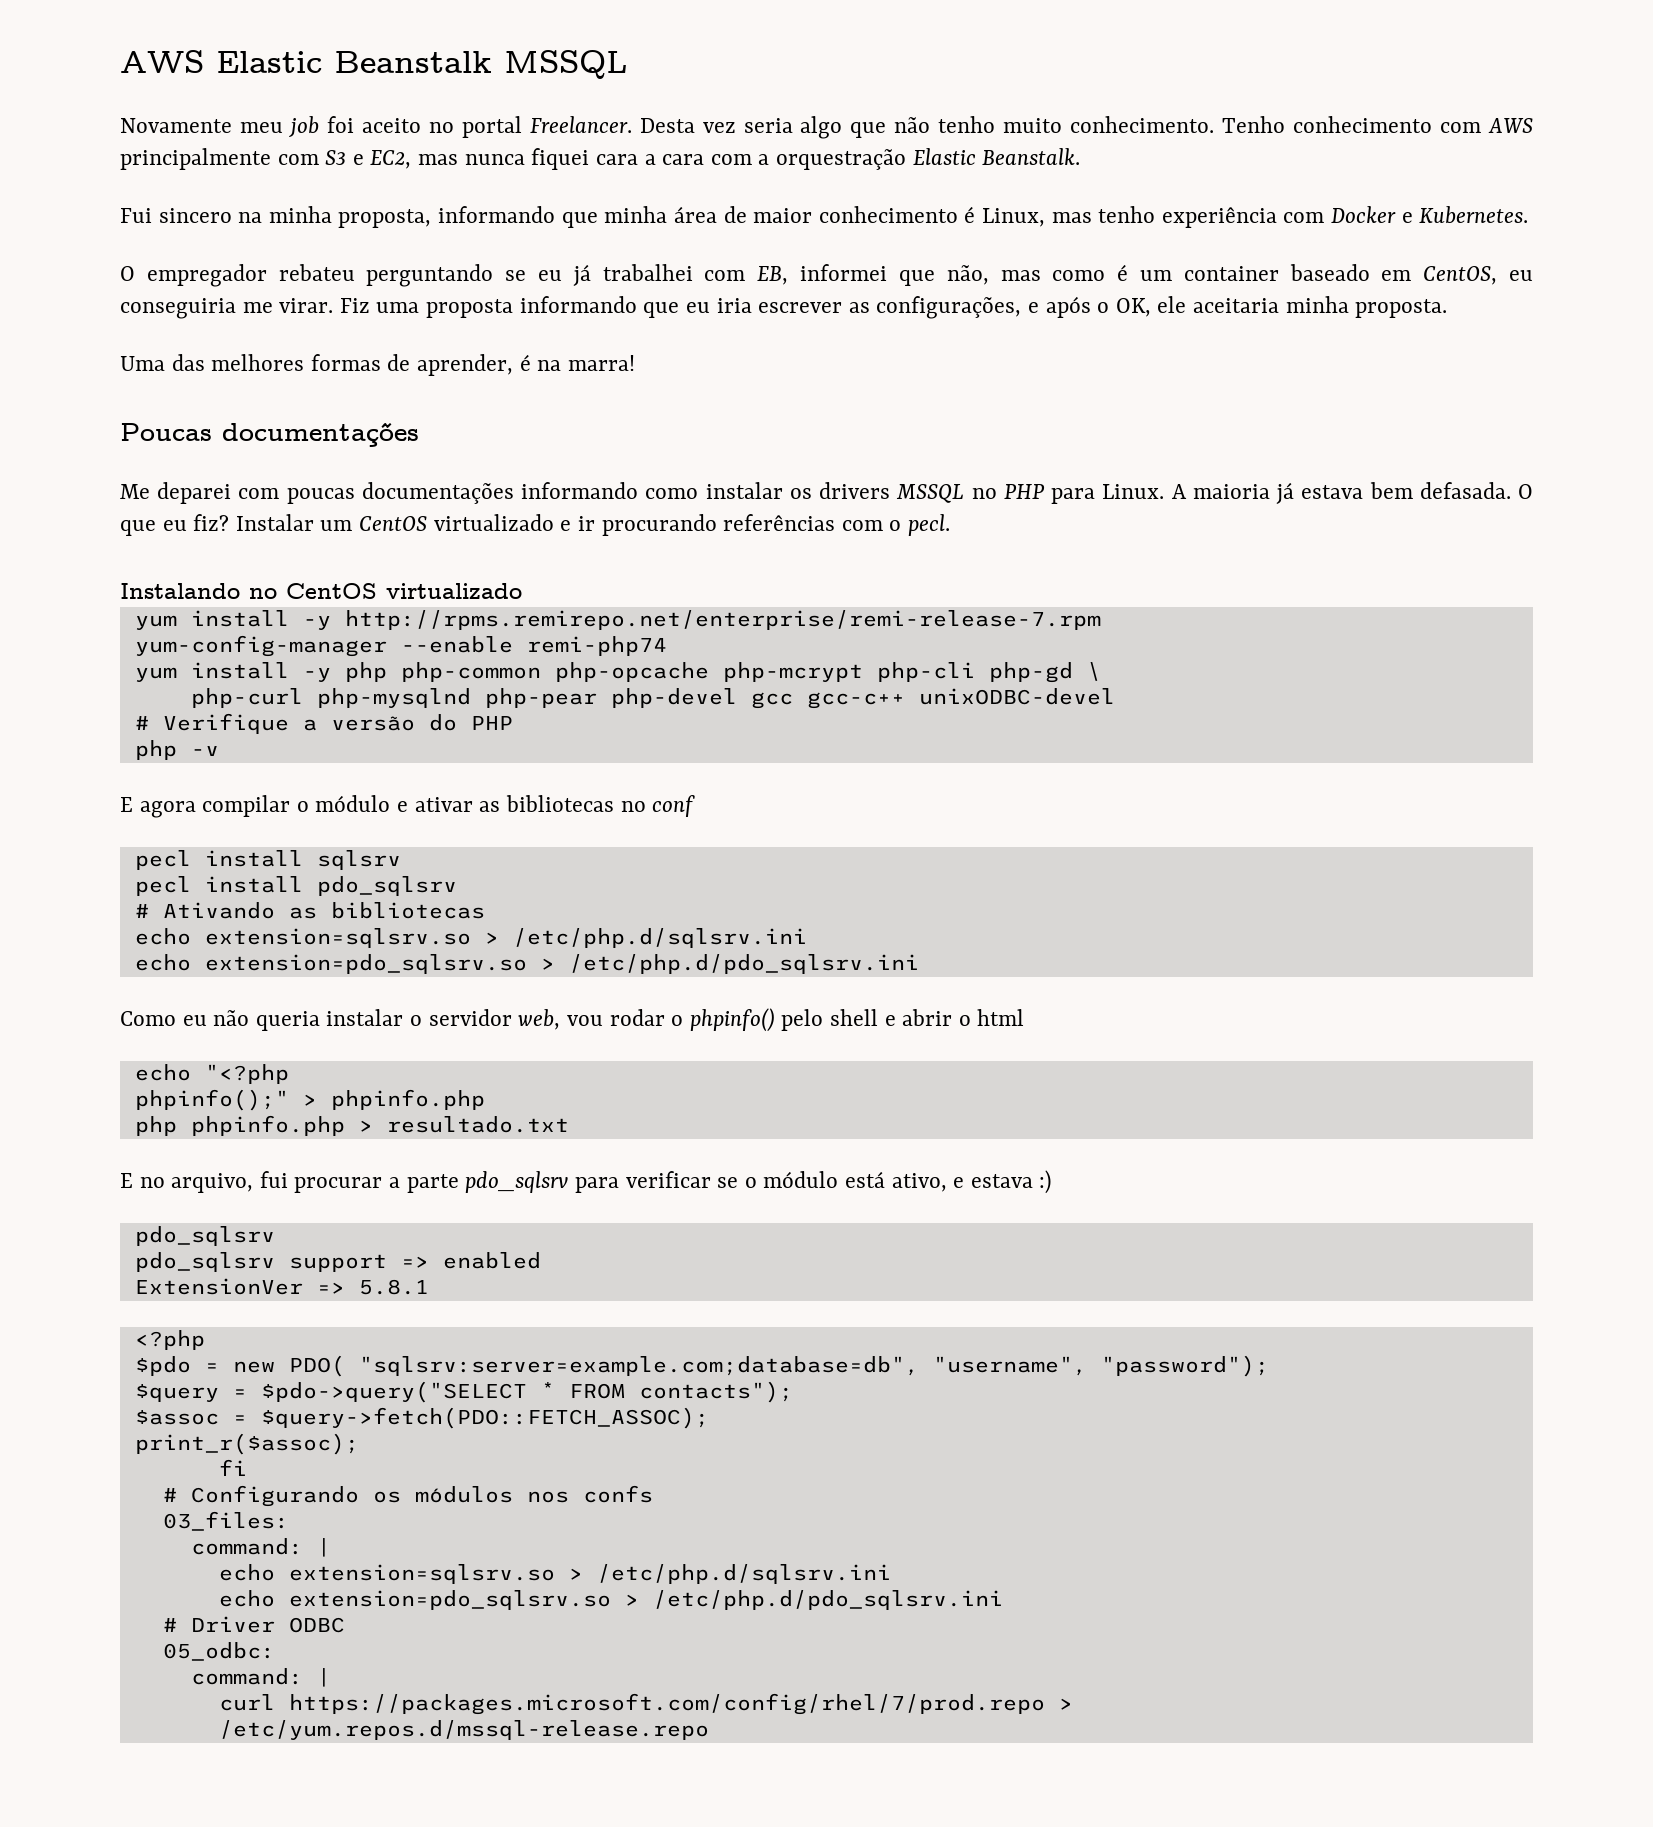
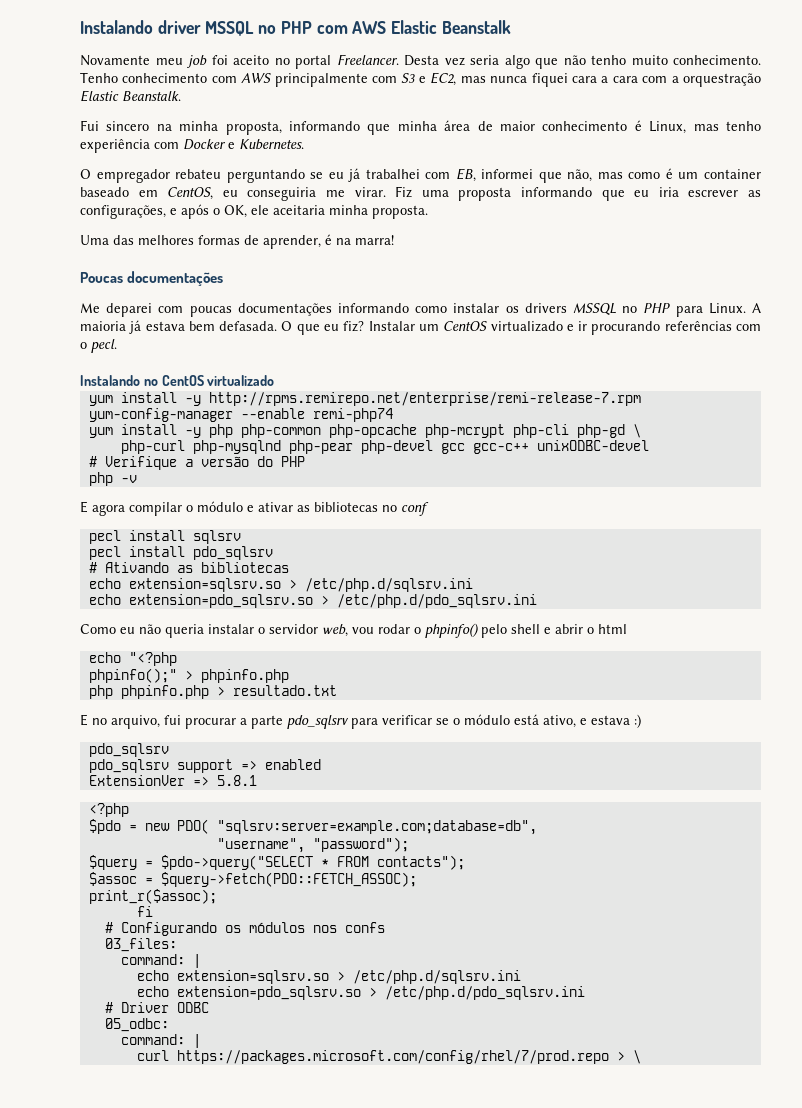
- AWS Elastic Beanstalk MSSQL
+ Instalando driver MSSQL no PHP com AWS Elastic Beanstalk
- $pdo = new PDO( "sqlsrv:server=example.com;database=db", "username", "password");
+ $pdo = new PDO( "sqlsrv:server=example.com;database=db",
+ "username", "password");
- curl https://packages.microsoft.com/config/rhel/7/prod.repo > /etc/yum.repos.d/mssql-release.repo
+ curl https://packages.microsoft.com/config/rhel/7/prod.repo > \

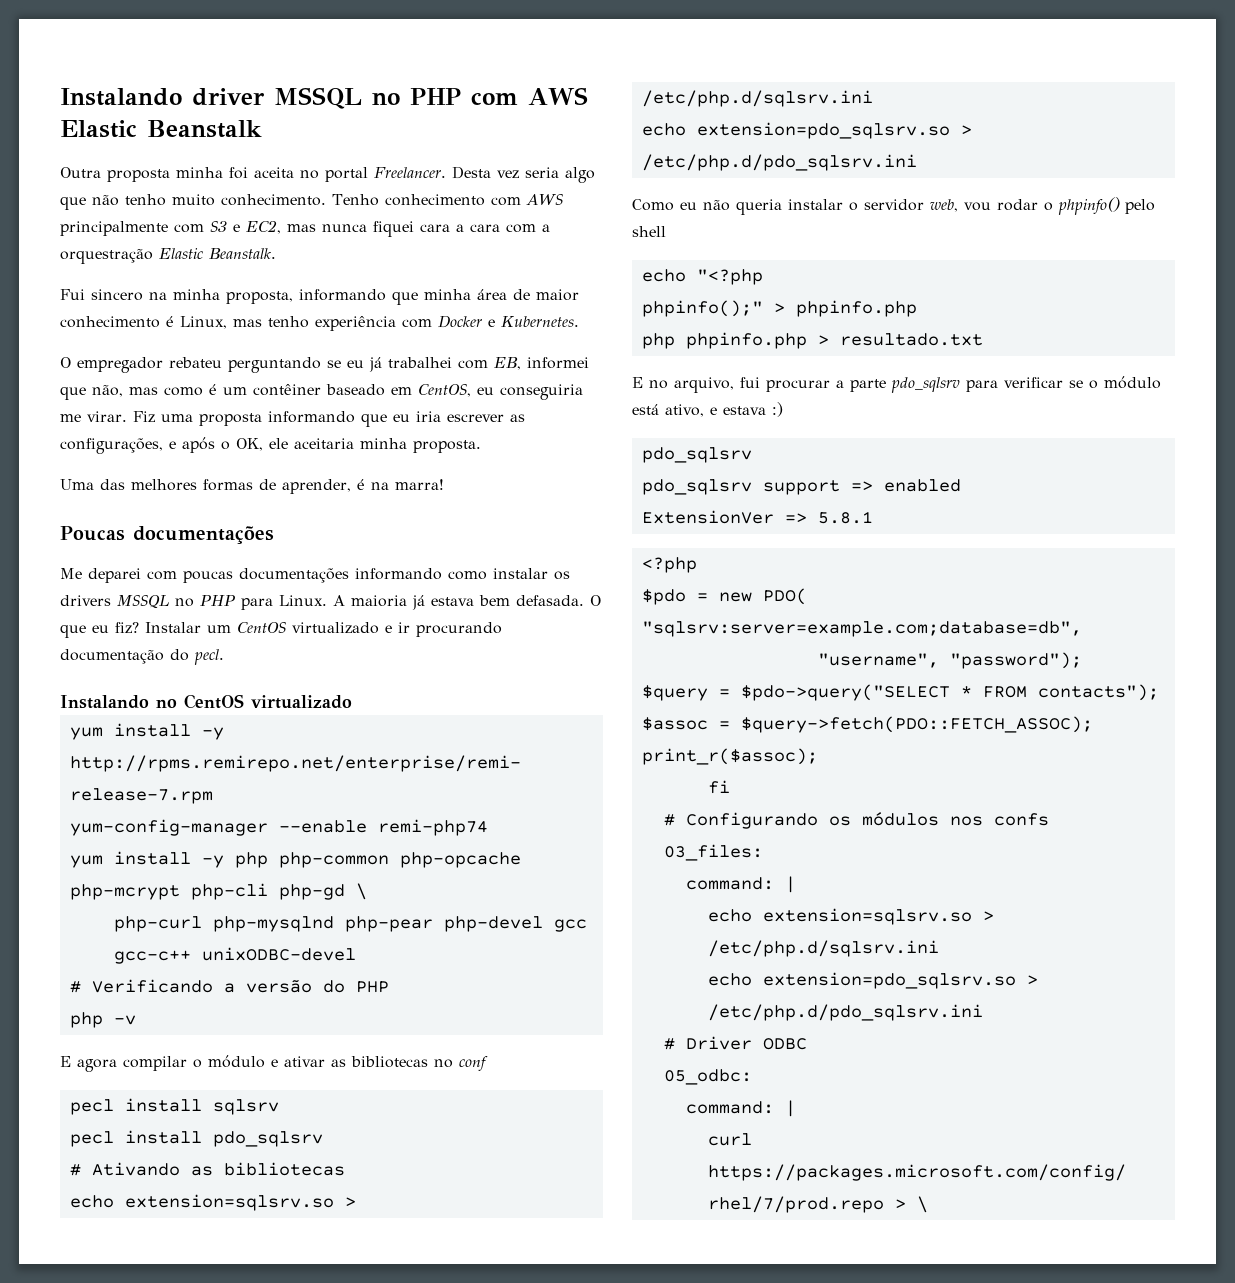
- Novamente meu job foi aceito no portal Freelancer.
+ Outra proposta minha foi aceita no portal Freelancer.
- O empregador rebateu perguntando se eu já trabalhei com EB, informei que não, mas como é um container baseado em CentOS, eu conseguiria me virar.
+ O empregador rebateu perguntando se eu já trabalhei com EB, informei que não, mas como é um contêiner baseado em CentOS, eu conseguiria me virar.
- Instalar um CentOS virtualizado e ir procurando referências com o pecl.
+ Instalar um CentOS virtualizado e ir procurando documentação do pecl.
- # Verifique a versão do PHP
+ # Verificando a versão do PHP
- Como eu não queria instalar o servidor web, vou rodar o phpinfo() pelo shell e abrir o html
+ Como eu não queria instalar o servidor web, vou rodar o phpinfo() pelo shell

